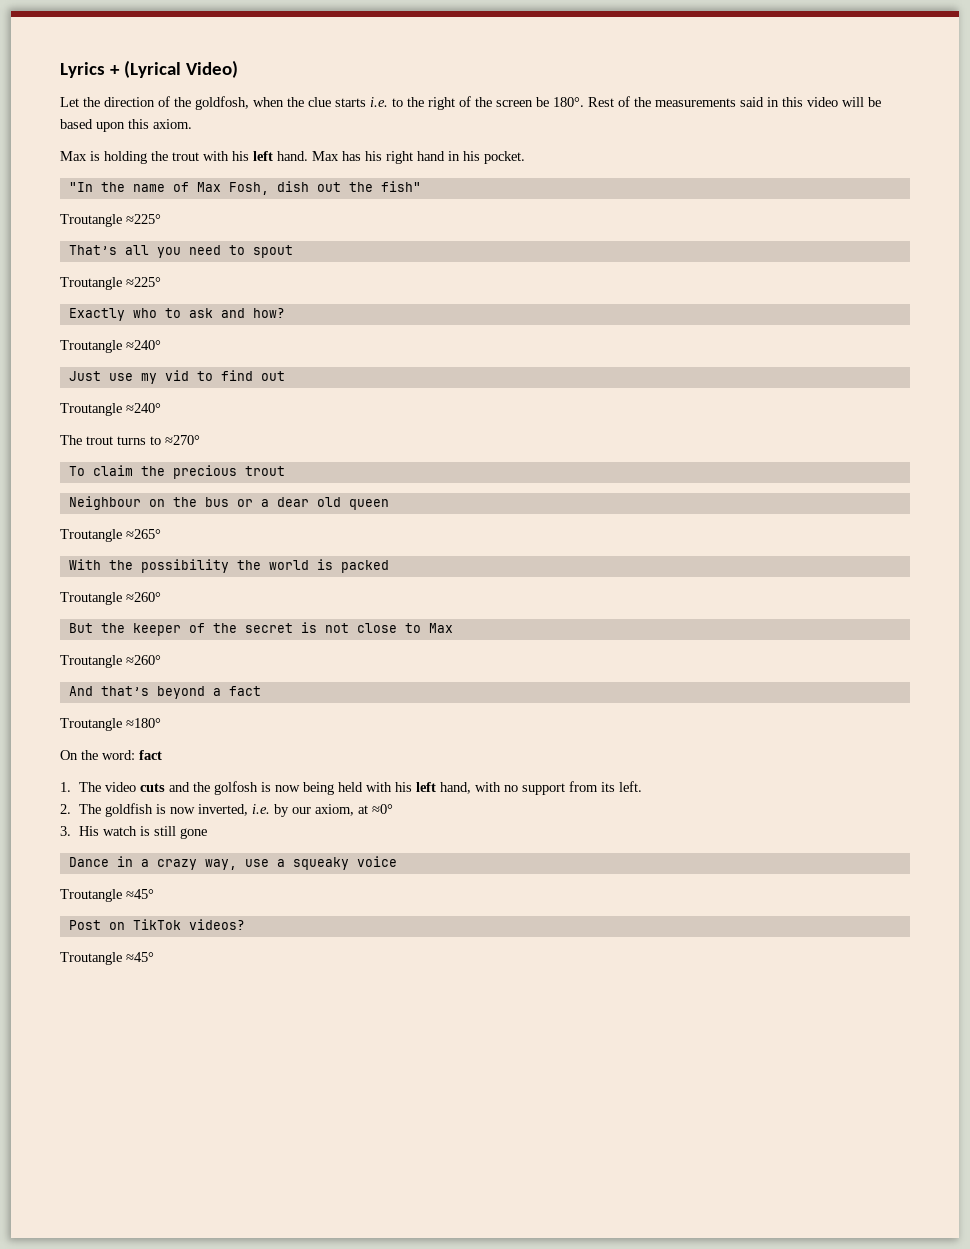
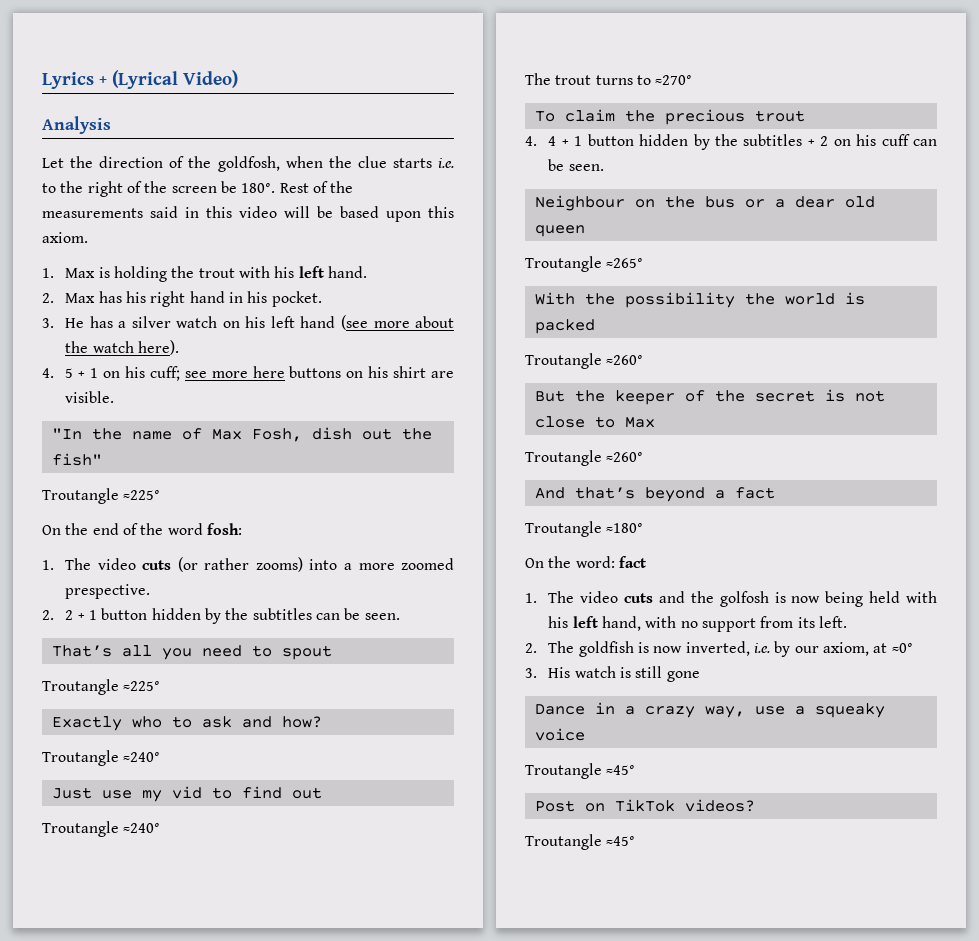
+ Analysis
- Max is holding the trout with his left hand. Max has his right hand in his pocket.
+ 1. Max is holding the trout with his left hand.
+ 2. Max has his right hand in his pocket.
+ 3. He has a silver watch on his left hand (see more about the watch here).
+ 4. 5 + 1 on his cuff; see more here buttons on his shirt are visible.
+ On the end of the word fosh:
+ 1. The video cuts (or rather zooms) into a more zoomed prespective.
+ 2. 2 + 1 button hidden by the subtitles can be seen.
+ 4. 4 + 1 button hidden by the subtitles + 2 on his cuff can be seen.

